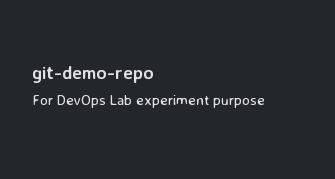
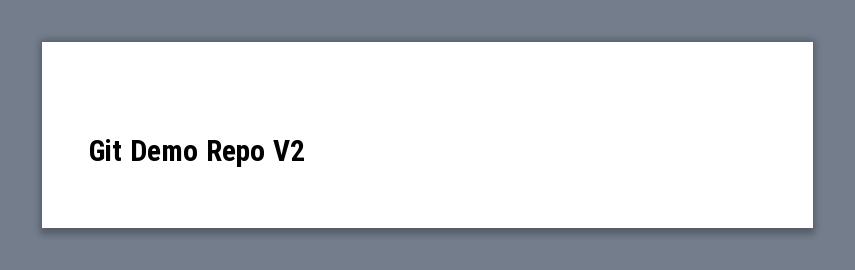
- git-demo-repo
- For DevOps Lab experiment purpose
+ Git Demo Repo V2

